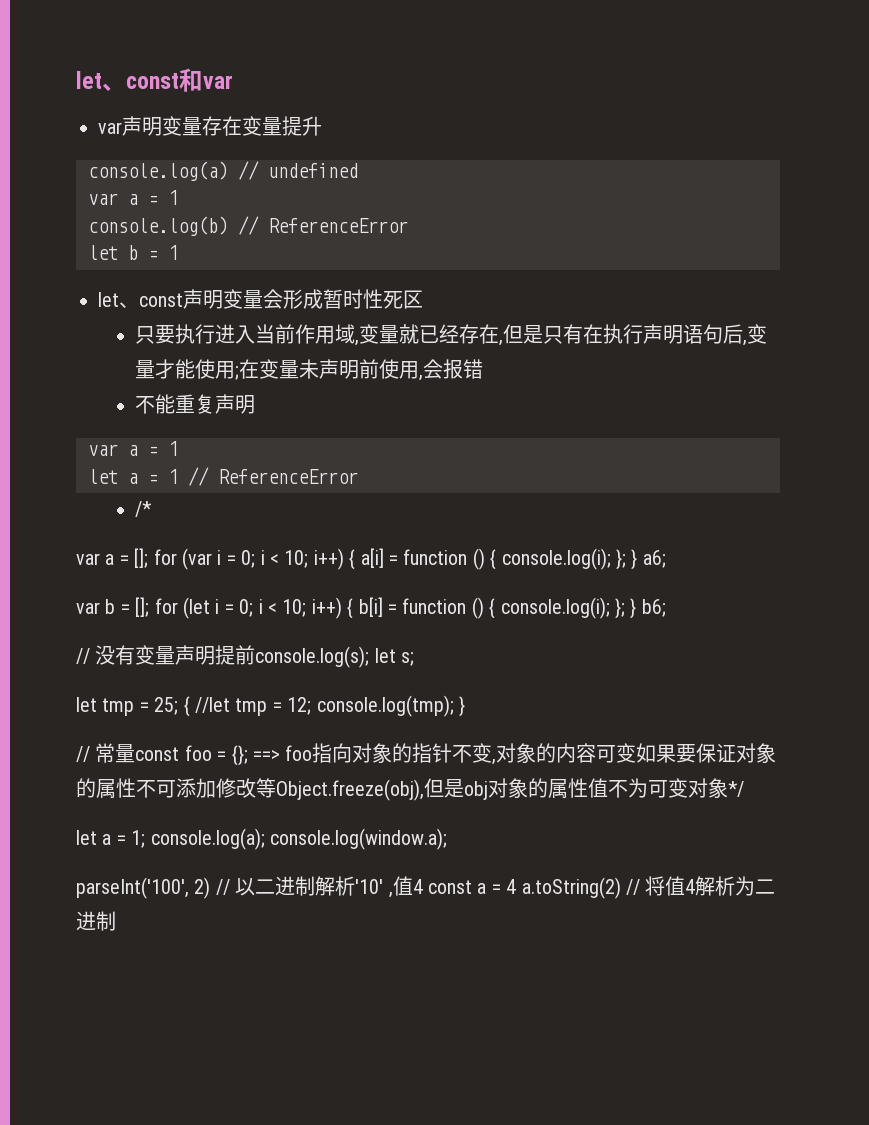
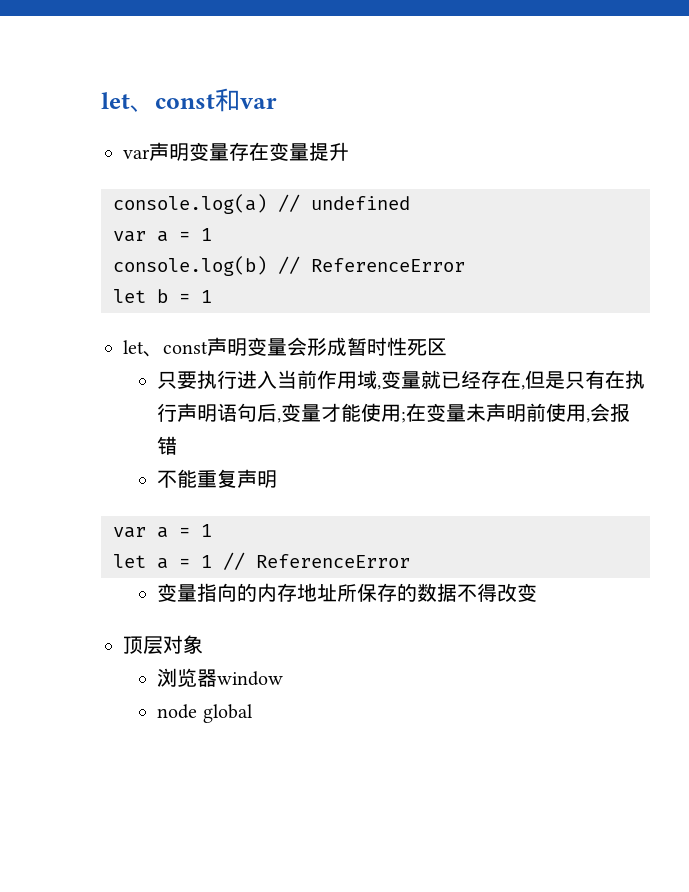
- /*
- var a = []; for (var i = 0; i < 10; i++) { a[i] = function () { console.log(i); }; } a6;
- var b = []; for (let i = 0; i < 10; i++) { b[i] = function () { console.log(i); }; } b6;
- // 没有变量声明提前console.log(s); let s;
- let tmp = 25; { //let tmp = 12; console.log(tmp); }
- // 常量const foo = {}; ==> foo指向对象的指针不变,对象的内容可变如果要保证对象的属性不可添加修改等Object.freeze(obj),但是obj对象的属性值不为可变对象*/
- let a = 1; console.log(a); console.log(window.a);
- parseInt('100', 2) // 以二进制解析'10' ,值4 const a = 4 a.toString(2) // 将值4解析为二进制
+ 变量指向的内存地址所保存的数据不得改变
+ 顶层对象
+ 浏览器window
+ node global

